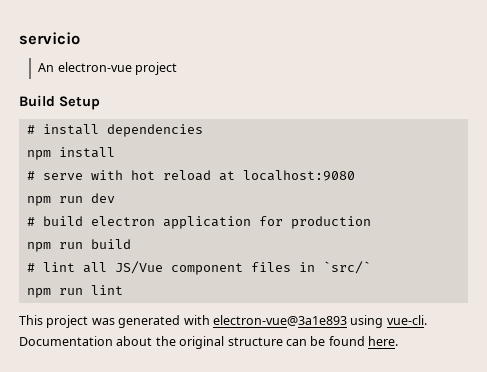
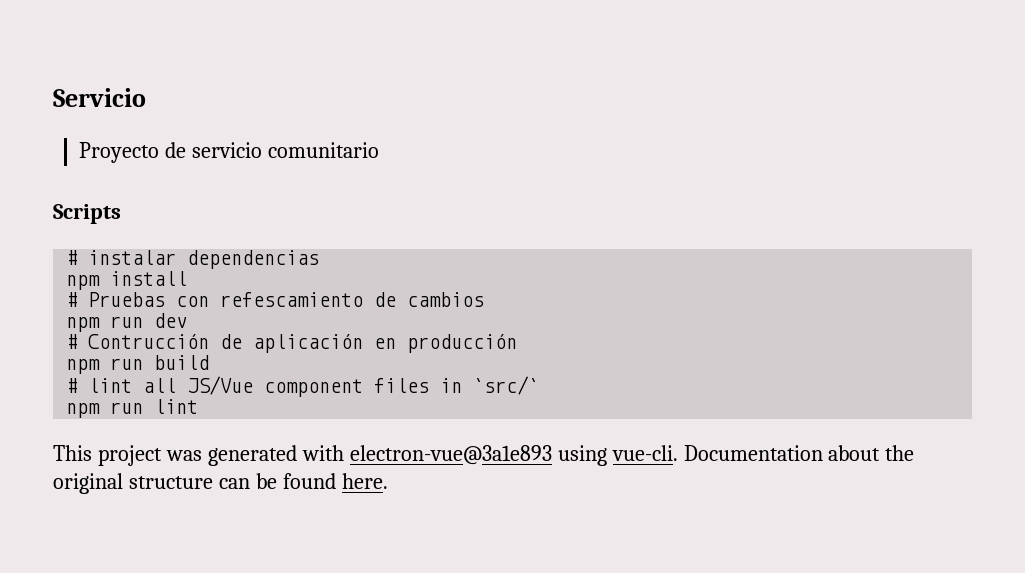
- servicio
- An electron-vue project
- Build Setup
- # install dependencies
+ Servicio
+ Proyecto de servicio comunitario
+ Scripts
+ # instalar dependencias
- # serve with hot reload at localhost:9080
+ # Pruebas con refescamiento de cambios
- # build electron application for production
+ # Contrucción de aplicación en producción

